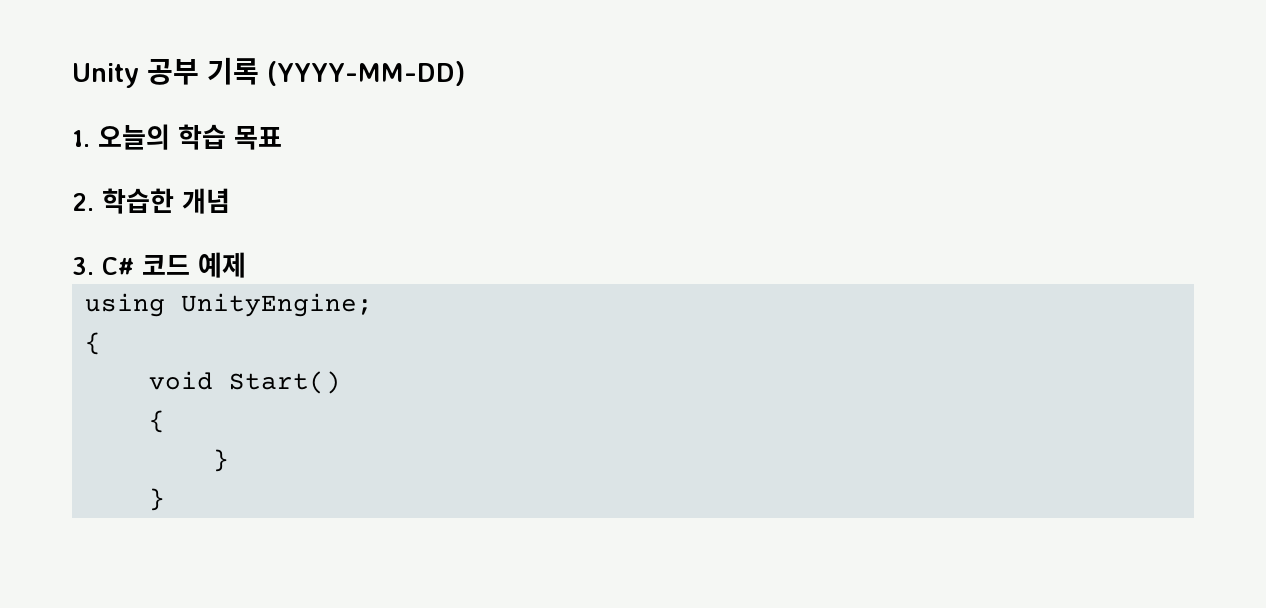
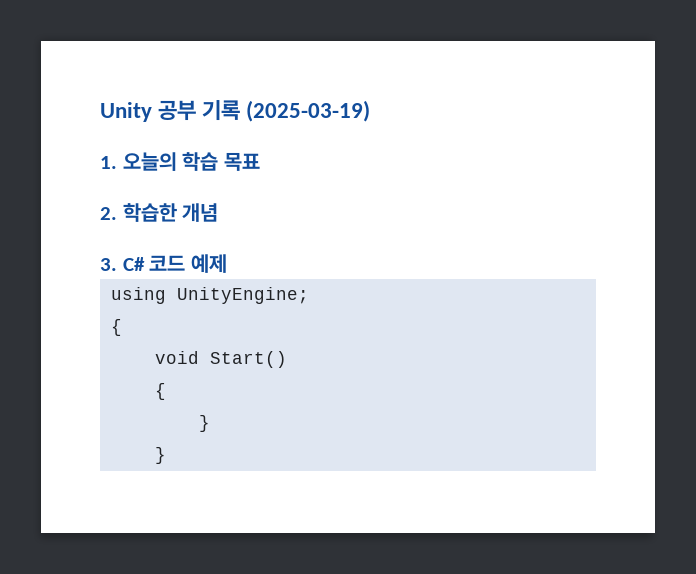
- Unity 공부 기록 (YYYY-MM-DD)
+ Unity 공부 기록 (2025-03-19)

